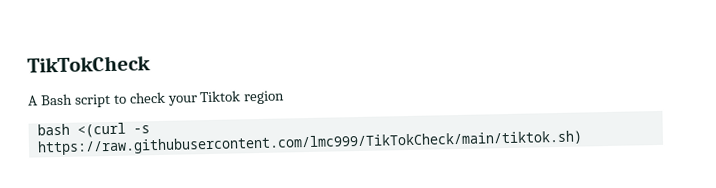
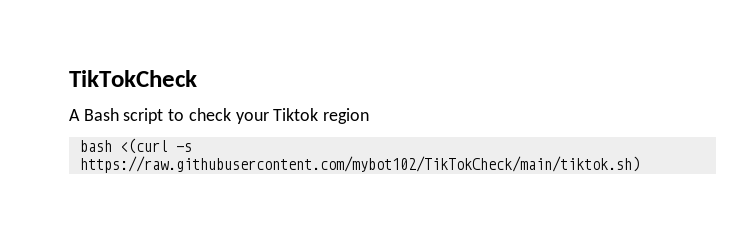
- bash <(curl -s https://raw.githubusercontent.com/lmc999/TikTokCheck/main/tiktok.sh)
+ bash <(curl -s https://raw.githubusercontent.com/mybot102/TikTokCheck/main/tiktok.sh)

